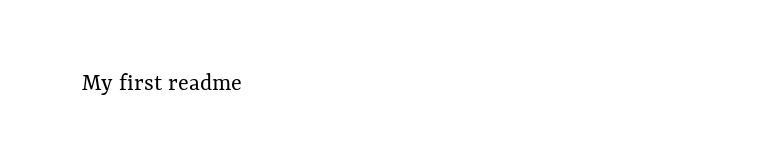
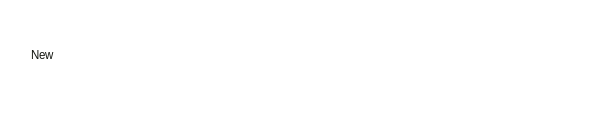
- My first readme
+ New

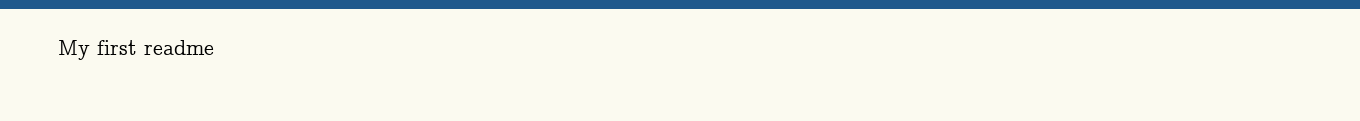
- New
+ My first readme

